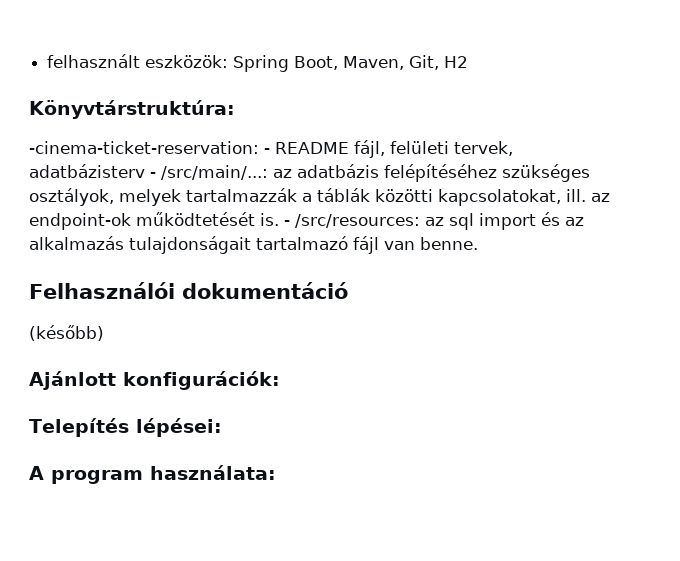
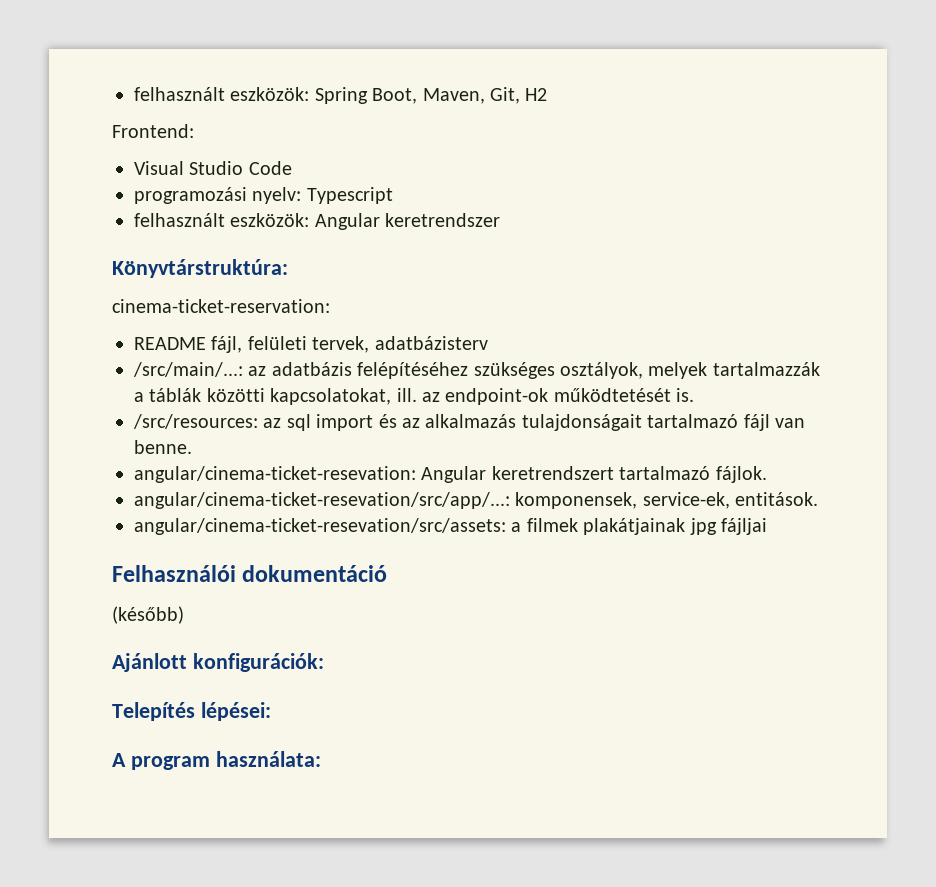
+ Frontend:
+ Visual Studio Code
+ programozási nyelv: Typescript
+ felhasznált eszközök: Angular keretrendszer
- -cinema-ticket-reservation: - README fájl, felületi tervek, adatbázisterv - /src/main/...: az adatbázis felépítéséhez szükséges osztályok, melyek tartalmazzák a táblák közötti kapcsolatokat, ill. az endpoint-ok működtetését is. - /src/resources: az sql import és az alkalmazás tulajdonságait tartalmazó fájl van benne.
+ cinema-ticket-reservation:
+ README fájl, felületi tervek, adatbázisterv
+ /src/main/...: az adatbázis felépítéséhez szükséges osztályok, melyek tartalmazzák a táblák közötti kapcsolatokat, ill. az endpoint-ok működtetését is.
+ /src/resources: az sql import és az alkalmazás tulajdonságait tartalmazó fájl van benne.
+ angular/cinema-ticket-resevation: Angular keretrendszert tartalmazó fájlok.
+ angular/cinema-ticket-resevation/src/app/...: komponensek, service-ek, entitások.
+ angular/cinema-ticket-resevation/src/assets: a filmek plakátjainak jpg fájljai

